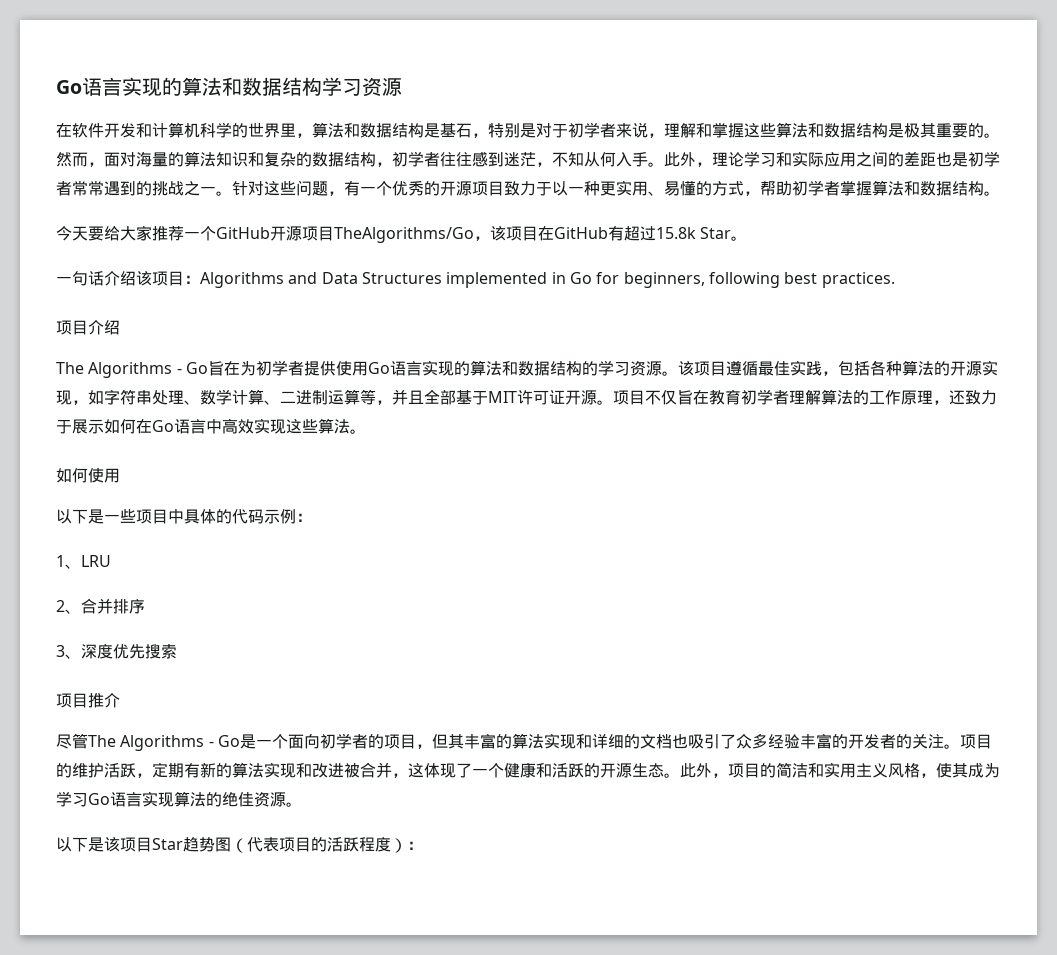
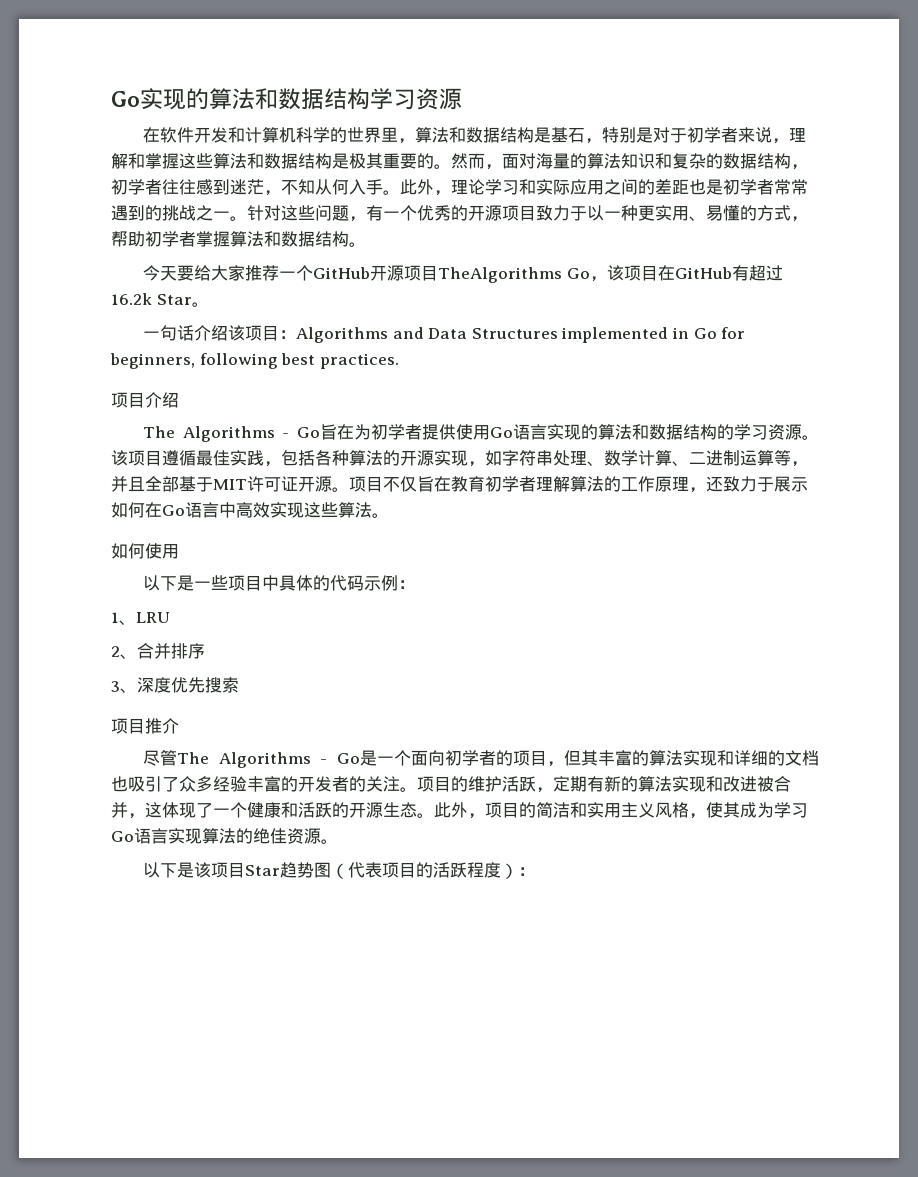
- Go语言实现的算法和数据结构学习资源
+ Go实现的算法和数据结构学习资源
- 今天要给大家推荐一个GitHub开源项目TheAlgorithms/Go，该项目在GitHub有超过15.8k Star。
+ 今天要给大家推荐一个GitHub开源项目TheAlgorithms Go，该项目在GitHub有超过16.2k Star。

